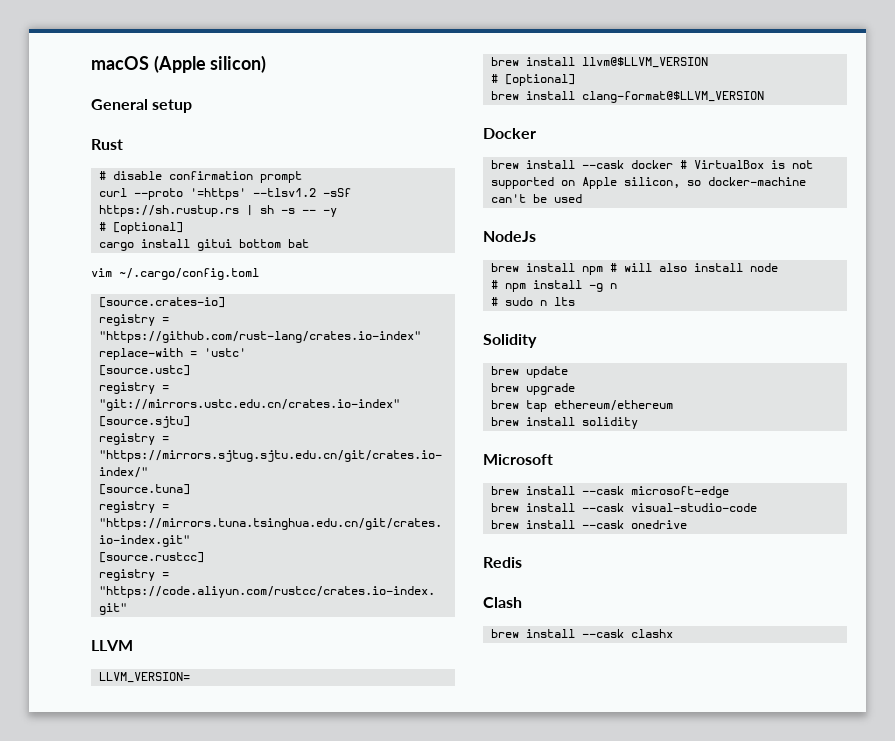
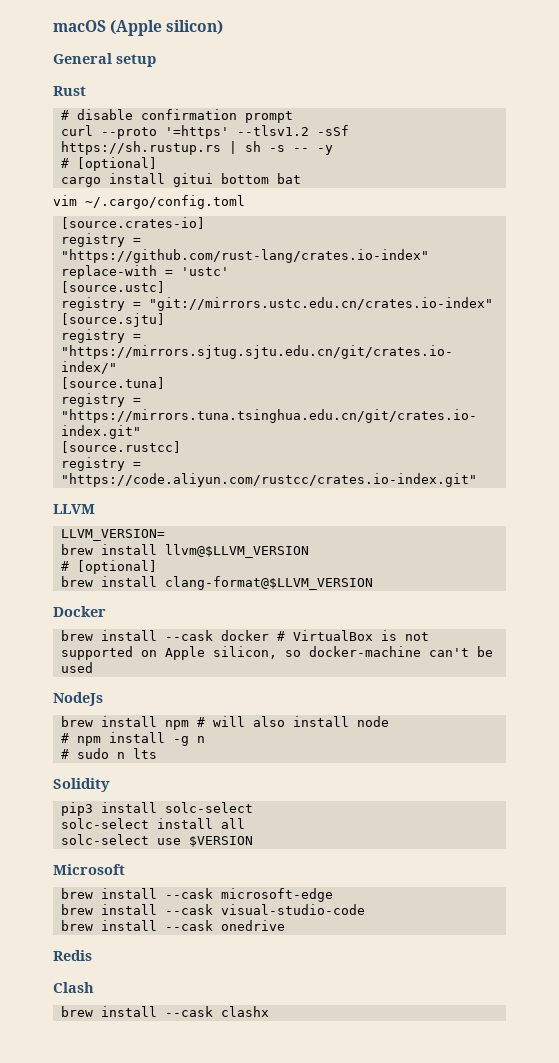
- brew update
- brew upgrade
- brew tap ethereum/ethereum
- brew install solidity
+ pip3 install solc-select
+ solc-select install all
+ solc-select use $VERSION

